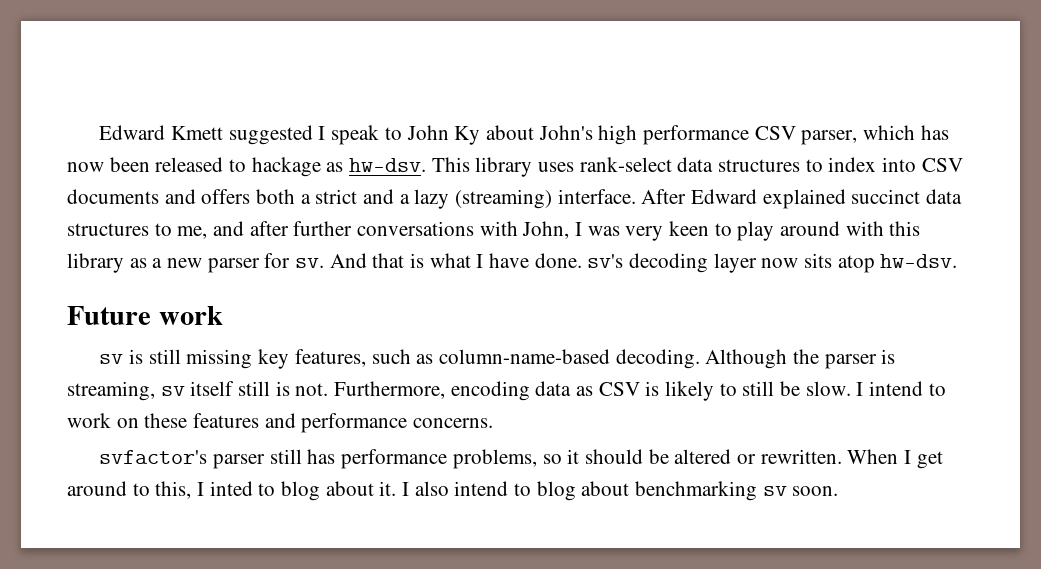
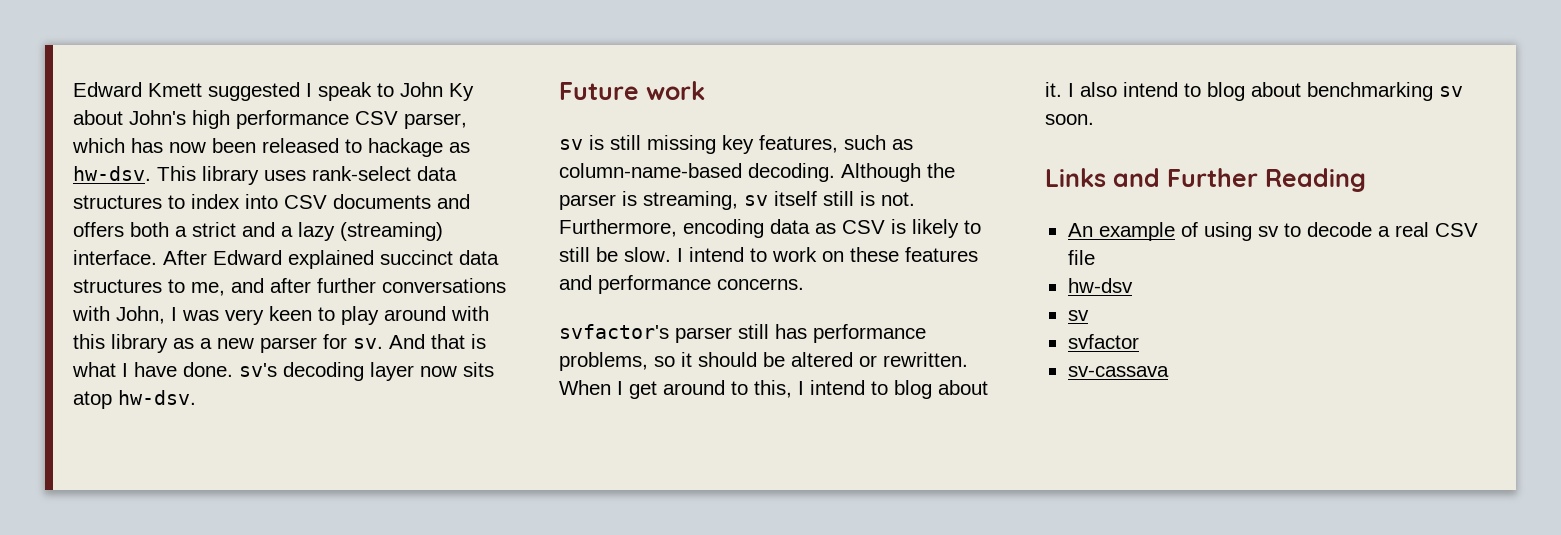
- When I get around to this, I inted to blog about it.
+ When I get around to this, I intend to blog about it.
+ Links and Further Reading
+ An example of using sv to decode a real CSV file
+ hw-dsv
+ sv
+ svfactor
+ sv-cassava

